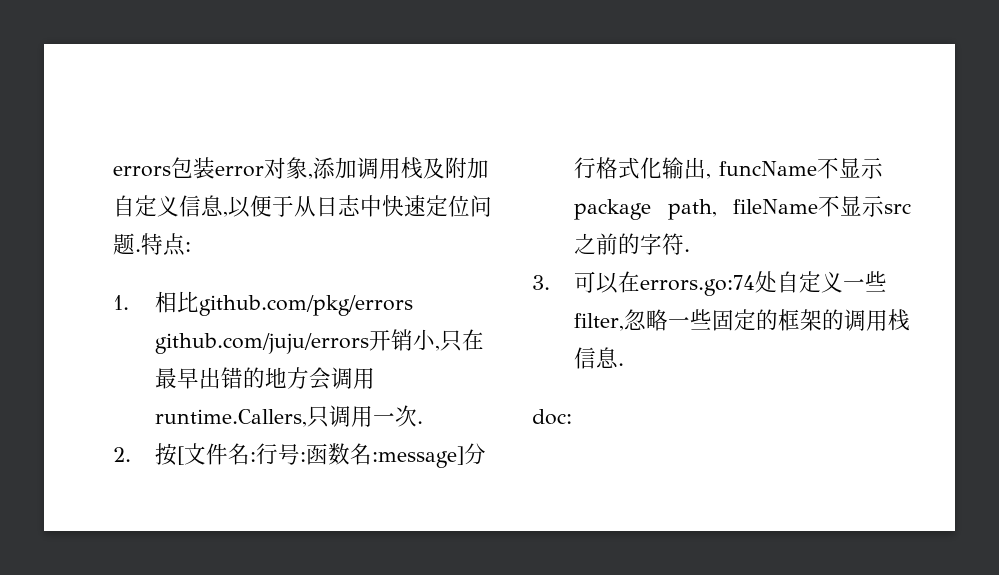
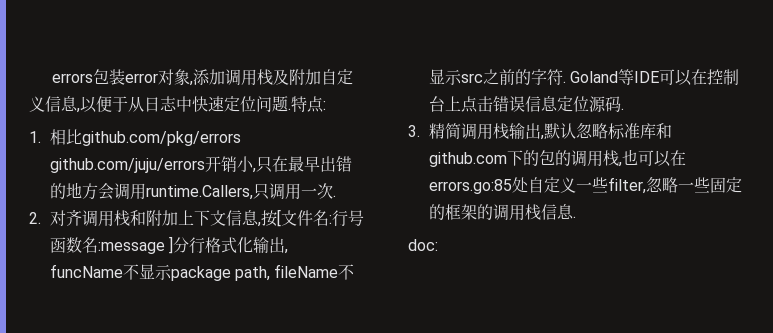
- 2.按[文件名:行号:函数名:message]分行格式化输出, funcName不显示package path, fileName不显示src之前的字符.
- 3.可以在errors.go:74处自定义一些filter,忽略一些固定的框架的调用栈信息.
+ 2.对齐调用栈和附加上下文信息,按[文件名:行号函数名:message ]分行格式化输出, funcName不显示package path, fileName不显示src之前的字符. Goland等IDE可以在控制台上点击错误信息定位源码.
+ 3.精简调用栈输出,默认忽略标准库和github.com下的包的调用栈,也可以在errors.go:85处自定义一些filter,忽略一些固定的框架的调用栈信息.

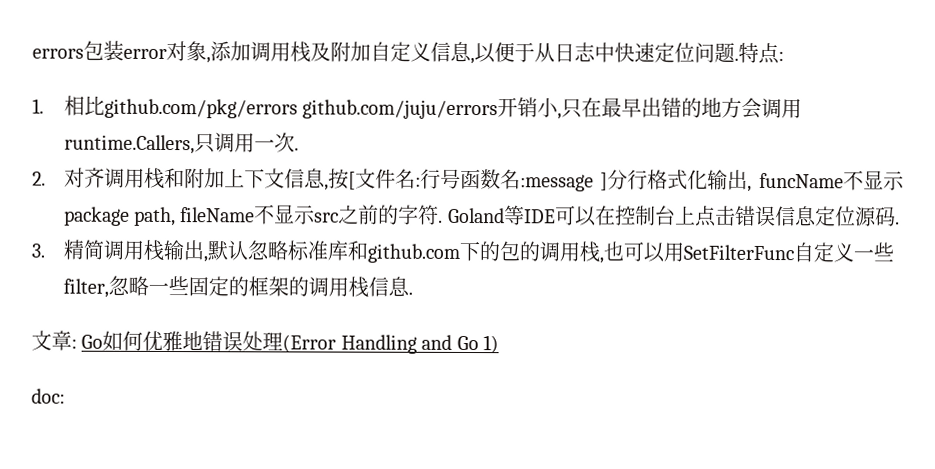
- 3.精简调用栈输出,默认忽略标准库和github.com下的包的调用栈,也可以在errors.go:85处自定义一些filter,忽略一些固定的框架的调用栈信息.
+ 3.精简调用栈输出,默认忽略标准库和github.com下的包的调用栈,也可以用SetFilterFunc自定义一些filter,忽略一些固定的框架的调用栈信息.
+ 文章: Go如何优雅地错误处理(Error Handling and Go 1)

